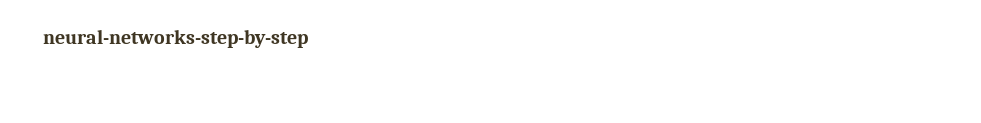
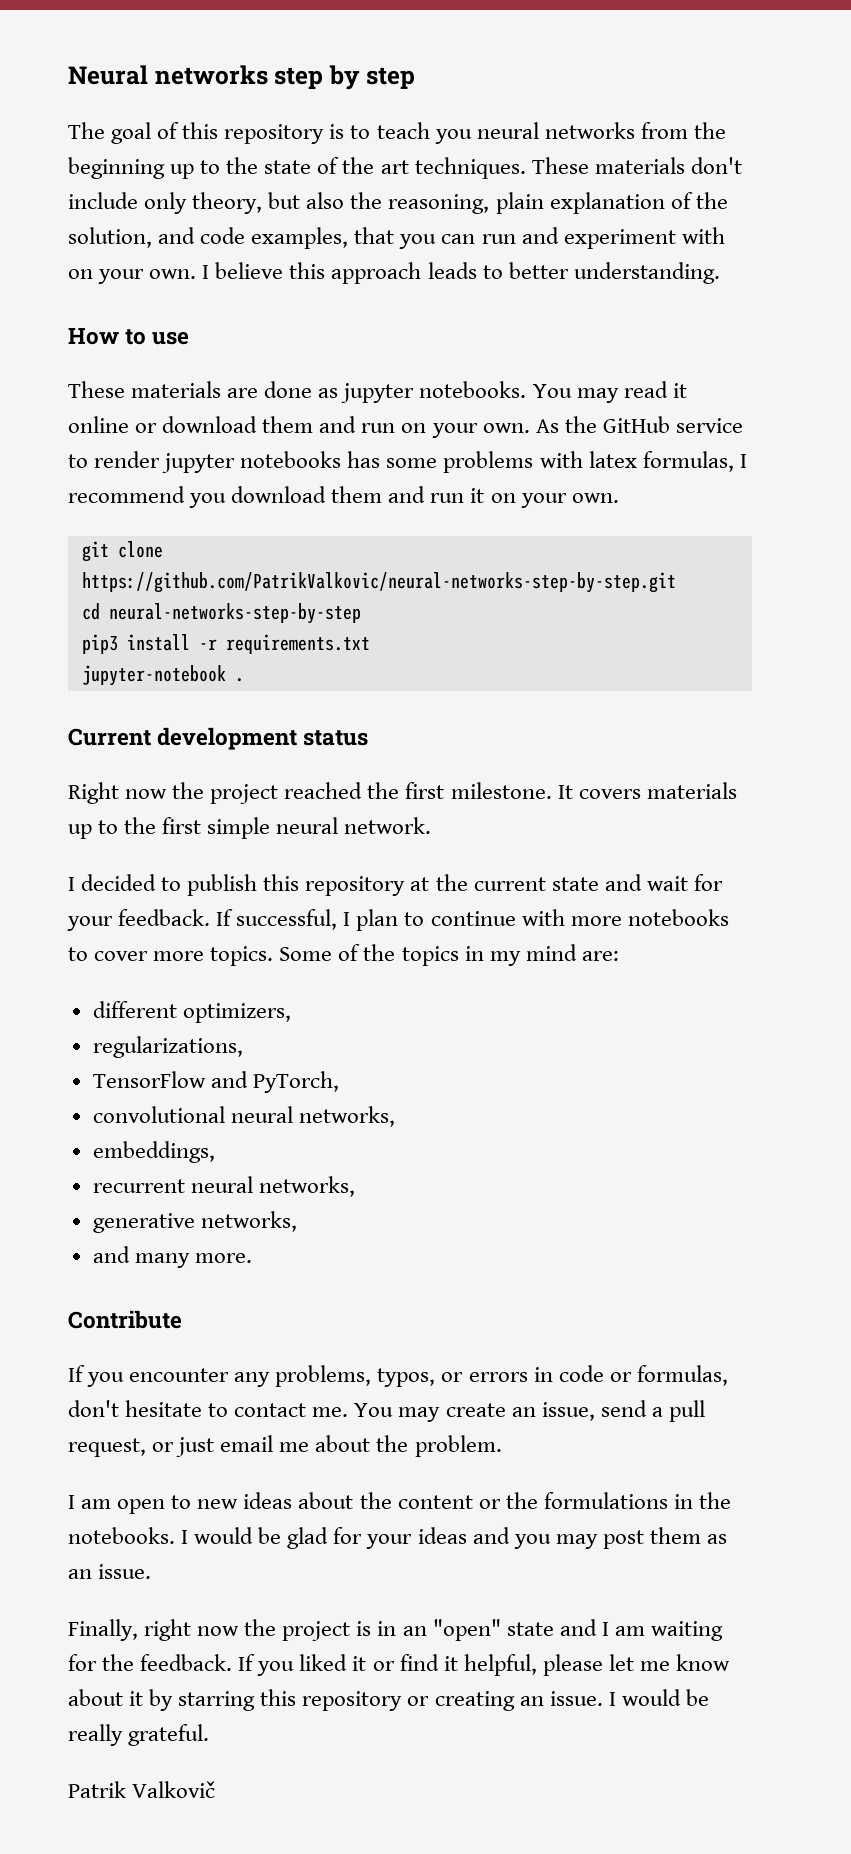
- neural-networks-step-by-step
+ Neural networks step by step
+ The goal of this repository is to teach you neural networks from the beginning up to the state of the art techniques. These materials don't include only theory, but also the reasoning, plain explanation of the solution, and code examples, that you can run and experiment with on your own. I believe this approach leads to better understanding.
+ How to use
+ These materials are done as jupyter notebooks. You may read it online or download them and run on your own. As the GitHub service to render jupyter notebooks has some problems with latex formulas, I recommend you download them and run it on your own.
+ git clone https://github.com/PatrikValkovic/neural-networks-step-by-step.git
+ cd neural-networks-step-by-step
+ pip3 install -r requirements.txt
+ jupyter-notebook .
+ Current development status
+ Right now the project reached the first milestone. It covers materials up to the first simple neural network.
+ I decided to publish this repository at the current state and wait for your feedback. If successful, I plan to continue with more notebooks to cover more topics. Some of the topics in my mind are:
+ different optimizers,
+ regularizations,
+ TensorFlow and PyTorch,
+ convolutional neural networks,
+ embeddings,
+ recurrent neural networks,
+ generative networks,
+ and many more.
+ Contribute
+ If you encounter any problems, typos, or errors in code or formulas, don't hesitate to contact me. You may create an issue, send a pull request, or just email me about the problem.
+ I am open to new ideas about the content or the formulations in the notebooks. I would be glad for your ideas and you may post them as an issue.
+ Finally, right now the project is in an "open" state and I am waiting for the feedback. If you liked it or find it helpful, please let me know about it by starring this repository or creating an issue. I would be really grateful.
+ Patrik Valkovič

